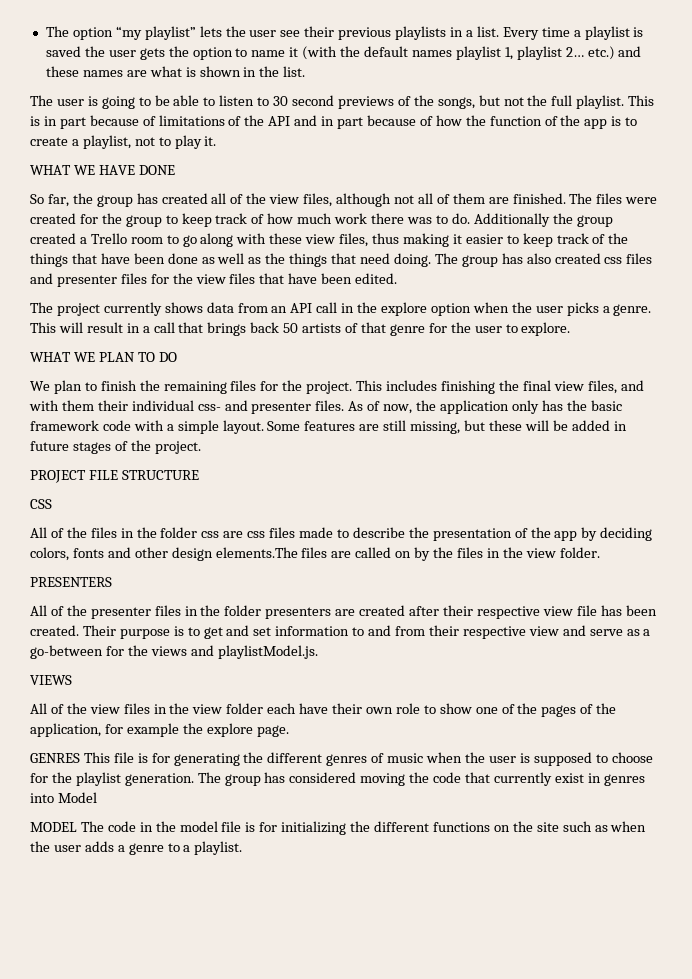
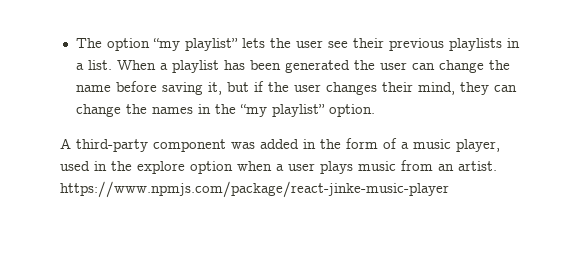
- Every time a playlist is saved the user gets the option to name it (with the default names playlist 1, playlist 2… etc.) and these names are what is shown in the list.
- The user is going to be able to listen to 30 second previews of the songs, but not the full playlist. This is in part because of limitations of the API and in part because of how the function of the app is to create a playlist, not to play it.
- WHAT WE HAVE DONE
- So far, the group has created all of the view files, although not all of them are finished. The files were created for the group to keep track of how much work there was to do. Additionally the group created a Trello room to go along with these view files, thus making it easier to keep track of the things that have been done as well as the things that need doing. The group has also created css files and presenter files for the view files that have been edited.
- The project currently shows data from an API call in the explore option when the user picks a genre. This will result in a call that brings back 50 artists of that genre for the user to explore.
- WHAT WE PLAN TO DO
- We plan to finish the remaining files for the project. This includes finishing the final view files, and with them their individual css- and presenter files. As of now, the application only has the basic framework code with a simple layout. Some features are still missing, but these will be added in future stages of the project.
- PROJECT FILE STRUCTURE
- CSS
- All of the files in the folder css are css files made to describe the presentation of the app by deciding colors, fonts and other design elements.The files are called on by the files in the view folder.
- PRESENTERS
- All of the presenter files in the folder presenters are created after their respective view file has been created. Their purpose is to get and set information to and from their respective view and serve as a go-between for the views and playlistModel.js.
- VIEWS
- All of the view files in the view folder each have their own role to show one of the pages of the application, for example the explore page.
- GENRES This file is for generating the different genres of music when the user is supposed to choose for the playlist generation. The group has considered moving the code that currently exist in genres into Model
- MODEL The code in the model file is for initializing the different functions on the site such as when the user adds a genre to a playlist.
+ When a playlist has been generated the user can change the name before saving it, but if the user changes their mind, they can change the names in the “my playlist” option.
+ A third-party component was added in the form of a music player, used in the explore option when a user plays music from an artist. https://www.npmjs.com/package/react-jinke-music-player

